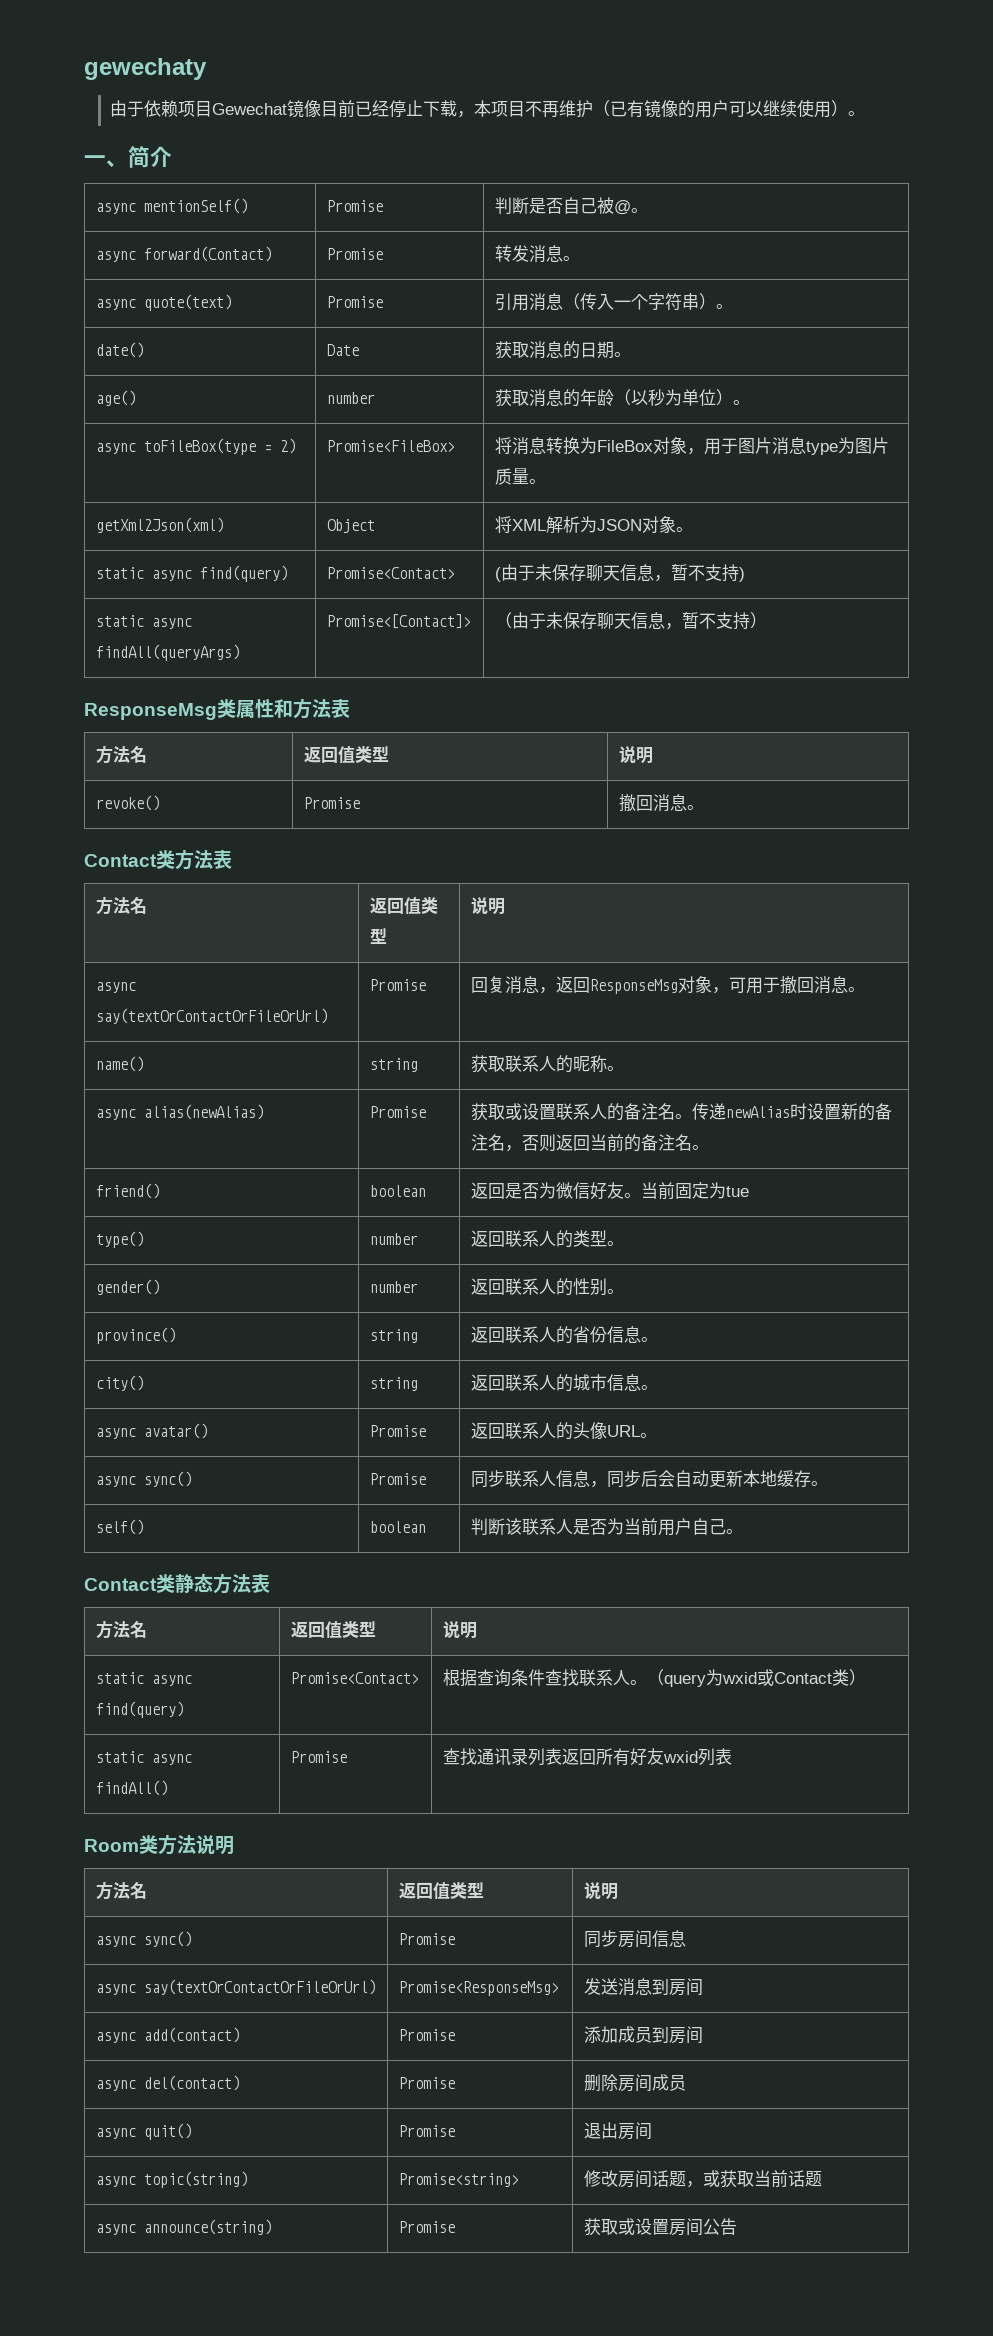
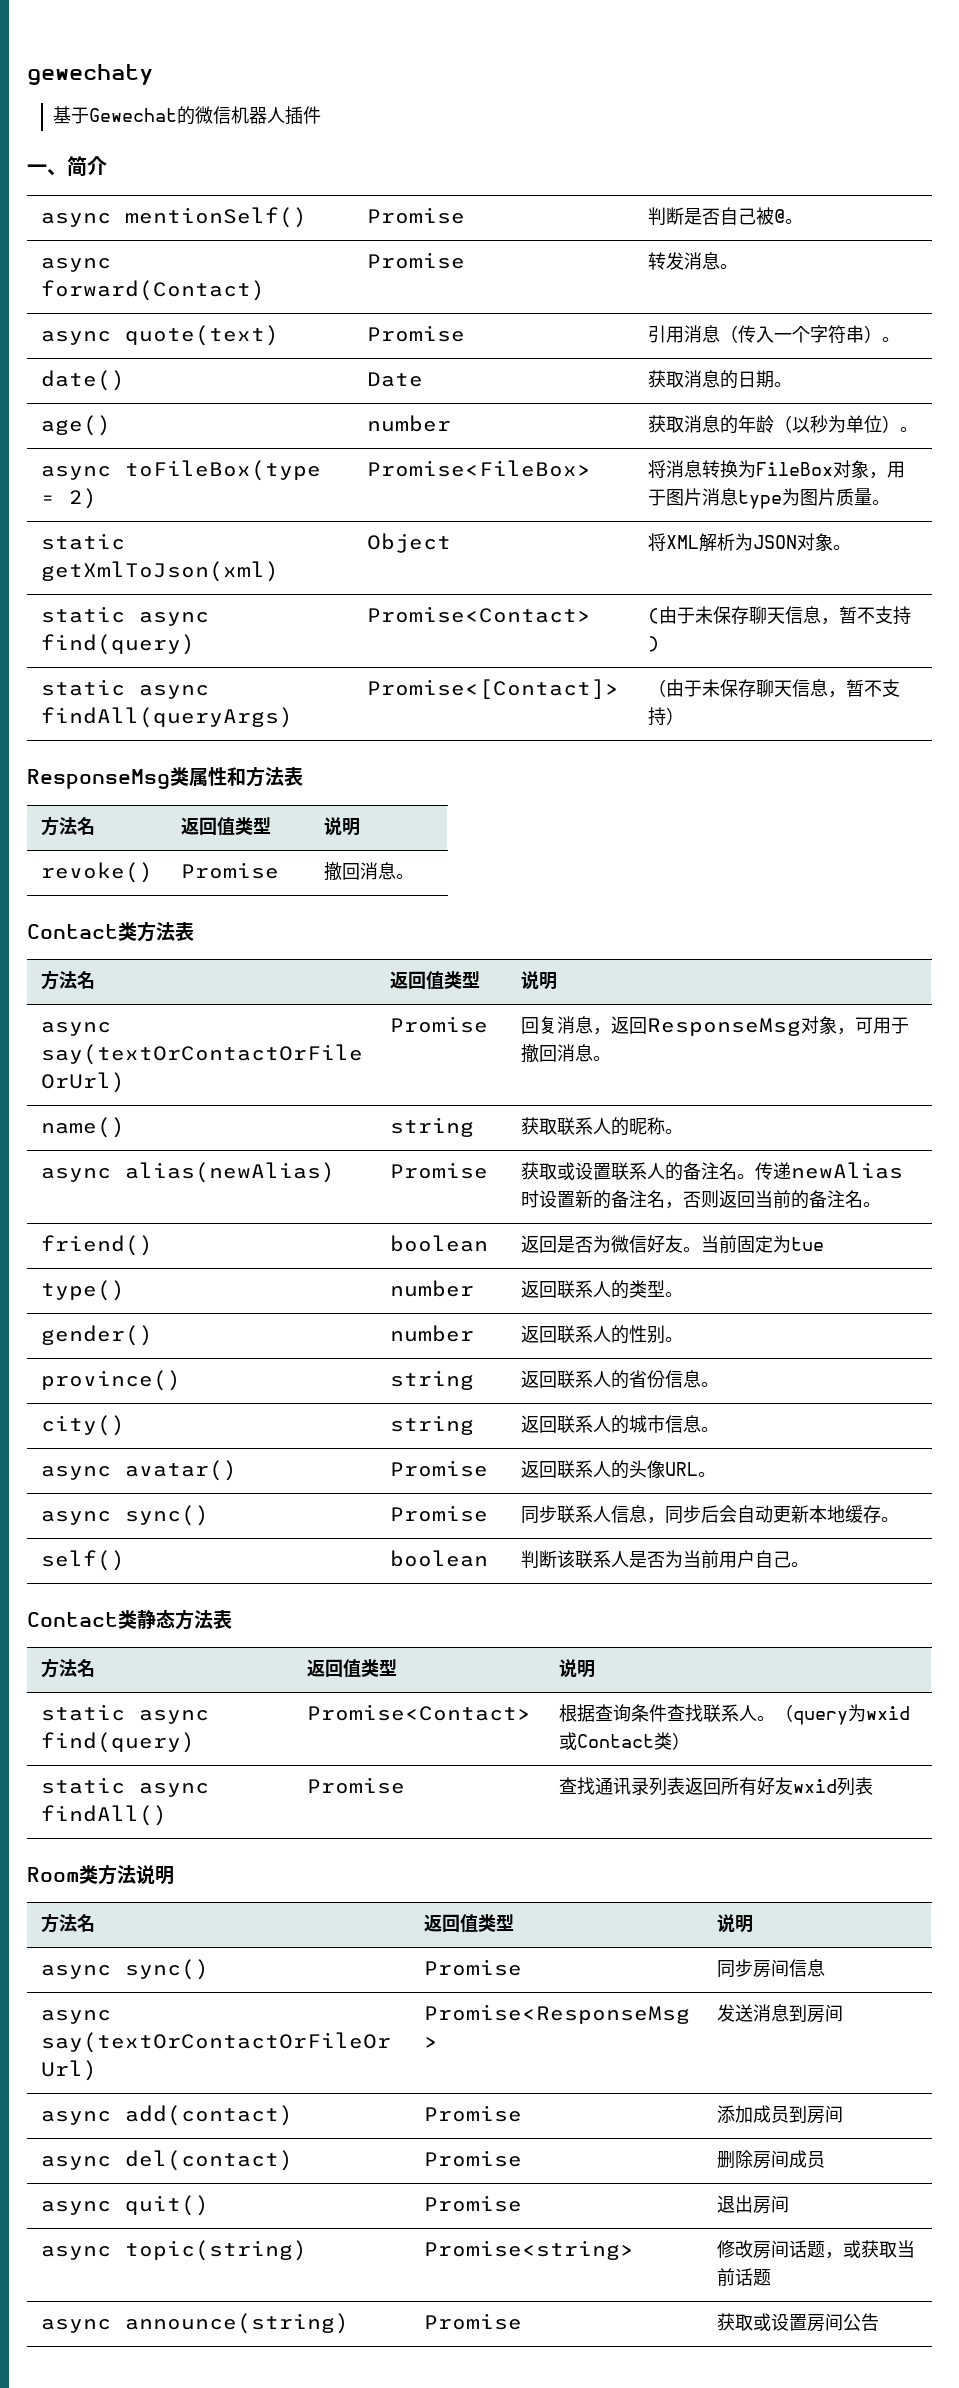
- 由于依赖项目Gewechat镜像目前已经停止下载，本项目不再维护（已有镜像的用户可以继续使用）。
+ 基于Gewechat的微信机器人插件
- getXml2Json(xml) | Object | 将XML解析为JSON对象。
+ static getXmlToJson(xml) | Object | 将XML解析为JSON对象。

